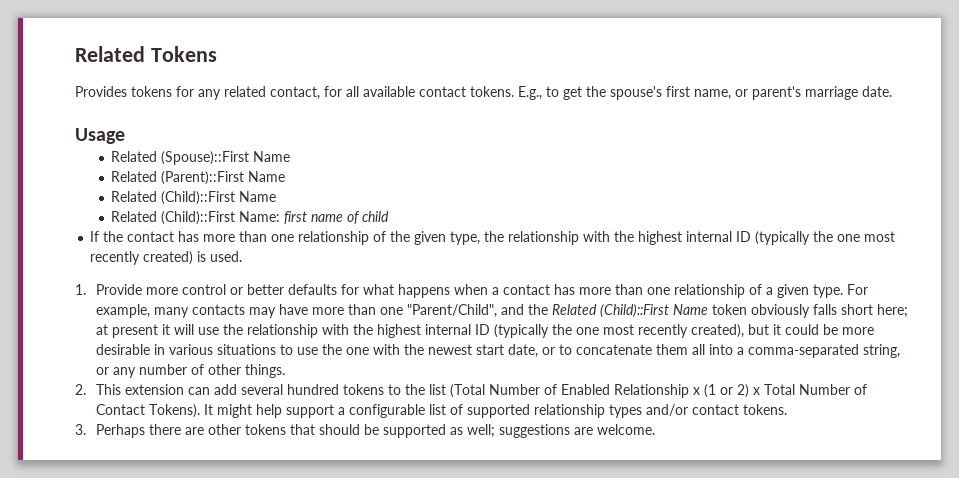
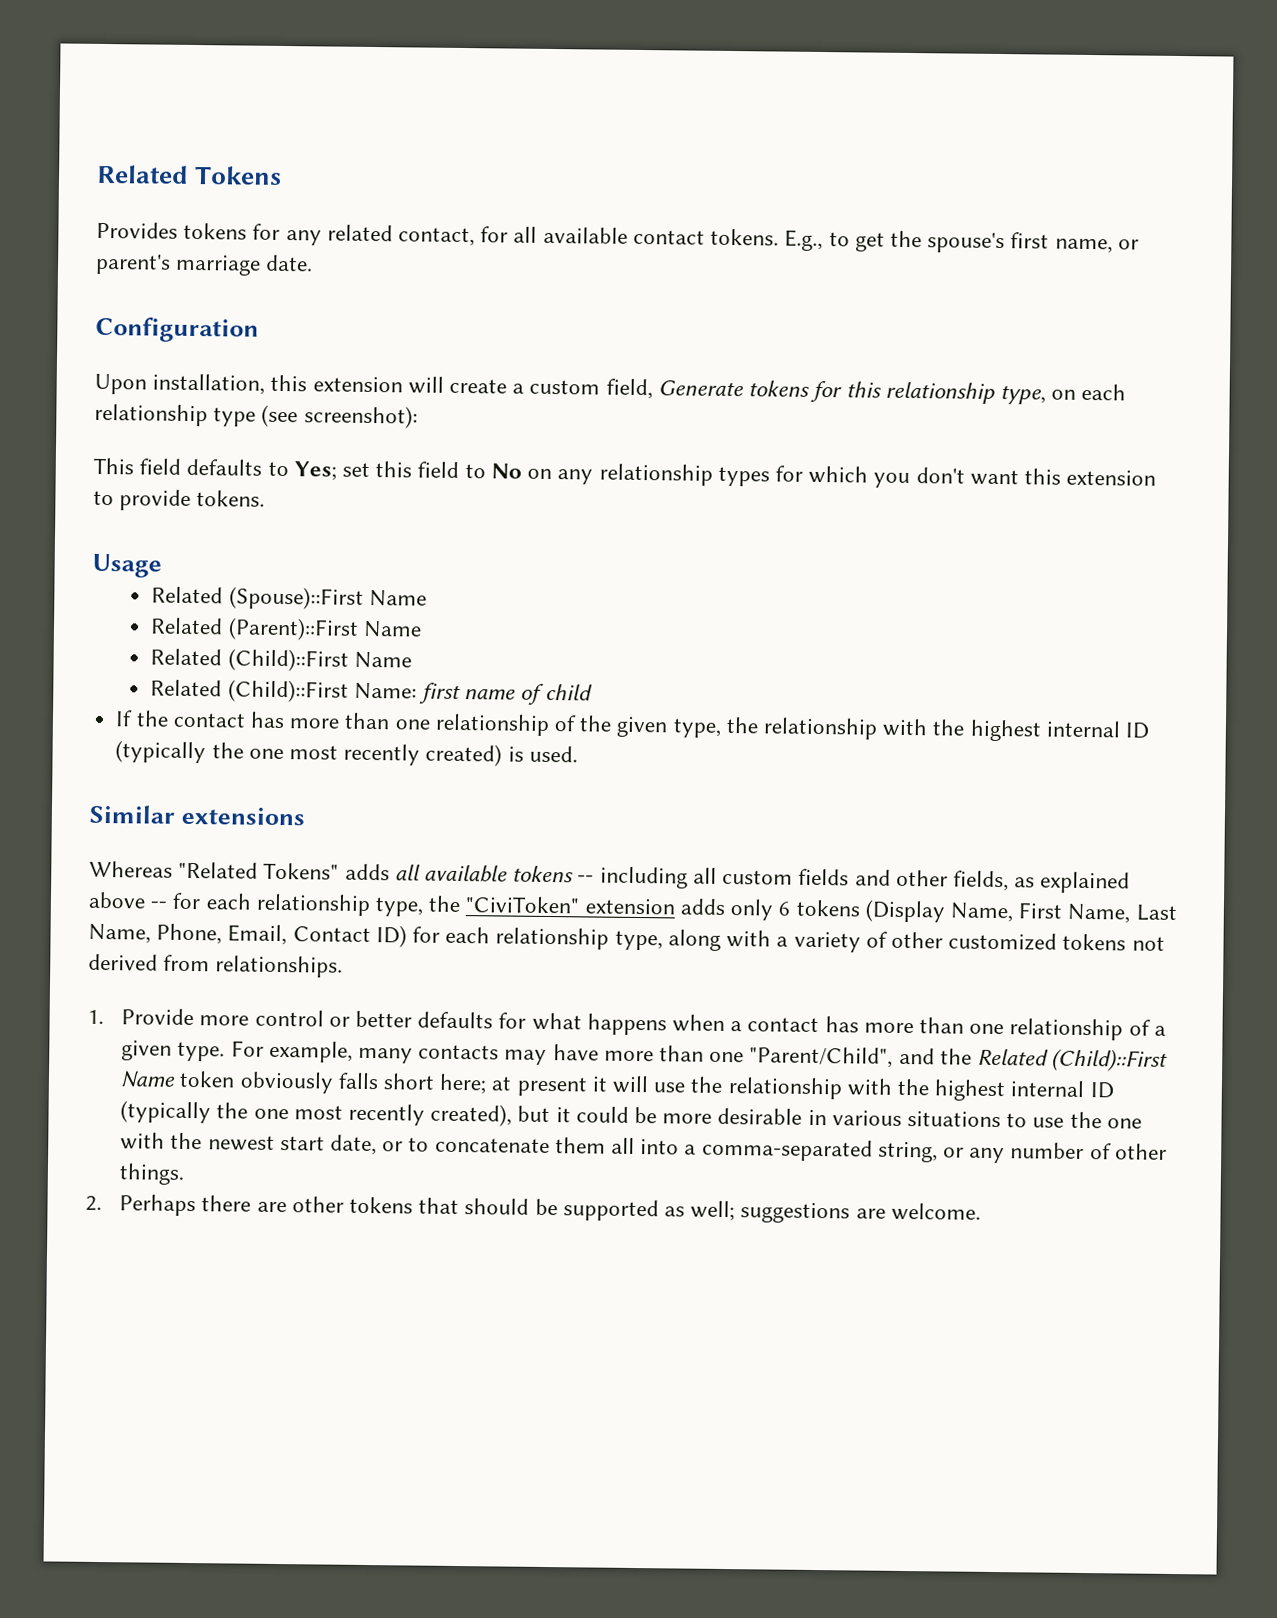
+ Configuration
+ Upon installation, this extension will create a custom field, Generate tokens for this relationship type, on each relationship type (see screenshot):
+ This field defaults to Yes; set this field to No on any relationship types for which you don't want this extension to provide tokens.
+ Similar extensions
+ Whereas "Related Tokens" adds all available tokens -- including all custom fields and other fields, as explained above -- for each relationship type, the "CiviToken" extension adds only 6 tokens (Display Name, First Name, Last Name, Phone, Email, Contact ID) for each relationship type, along with a variety of other customized tokens not derived from relationships.
- 2. This extension can add several hundred tokens to the list (Total Number of Enabled Relationship x (1 or 2) x Total Number of Contact Tokens). It might help support a configurable list of supported relationship types and/or contact tokens.
- 3. Perhaps there are other tokens that should be supported as well; suggestions are welcome.
+ 2. Perhaps there are other tokens that should be supported as well; suggestions are welcome.

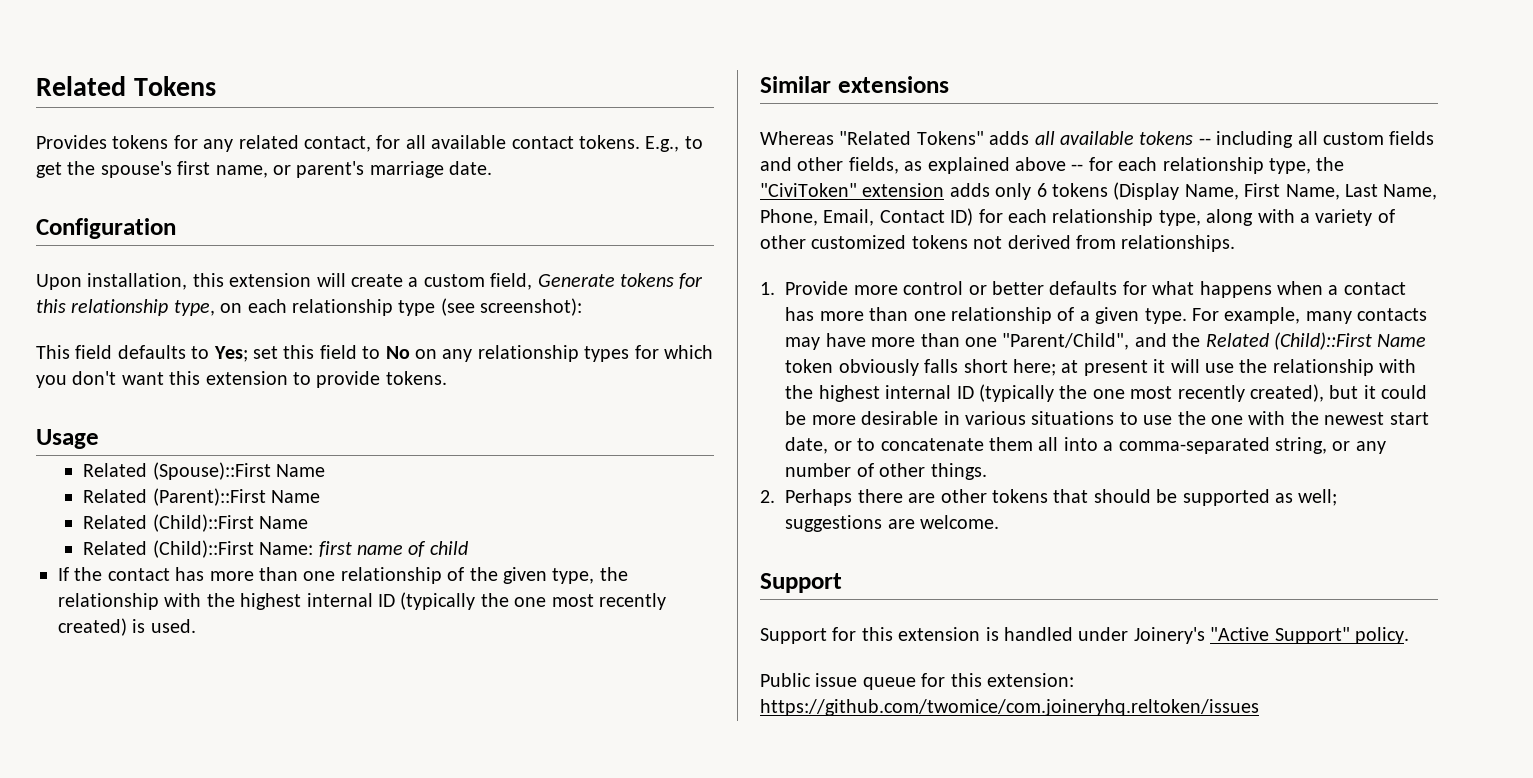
  2. Perhaps there are other tokens that should be supported as well; suggestions are welcome.
+ Support
+ Support for this extension is handled under Joinery's "Active Support" policy.
+ Public issue queue for this extension: https://github.com/twomice/com.joineryhq.reltoken/issues

